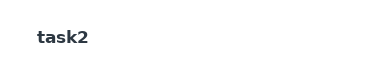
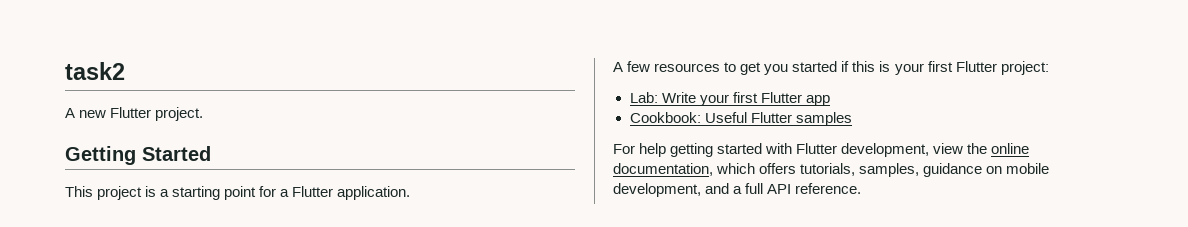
+ A new Flutter project.
+ Getting Started
+ This project is a starting point for a Flutter application.
+ A few resources to get you started if this is your first Flutter project:
+ Lab: Write your first Flutter app
+ Cookbook: Useful Flutter samples
+ For help getting started with Flutter development, view the online documentation, which offers tutorials, samples, guidance on mobile development, and a full API reference.

